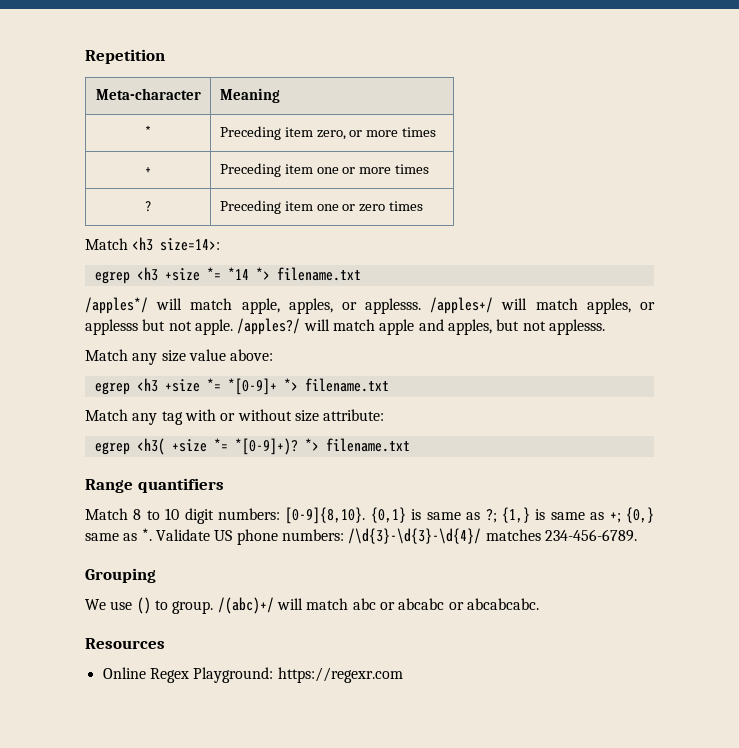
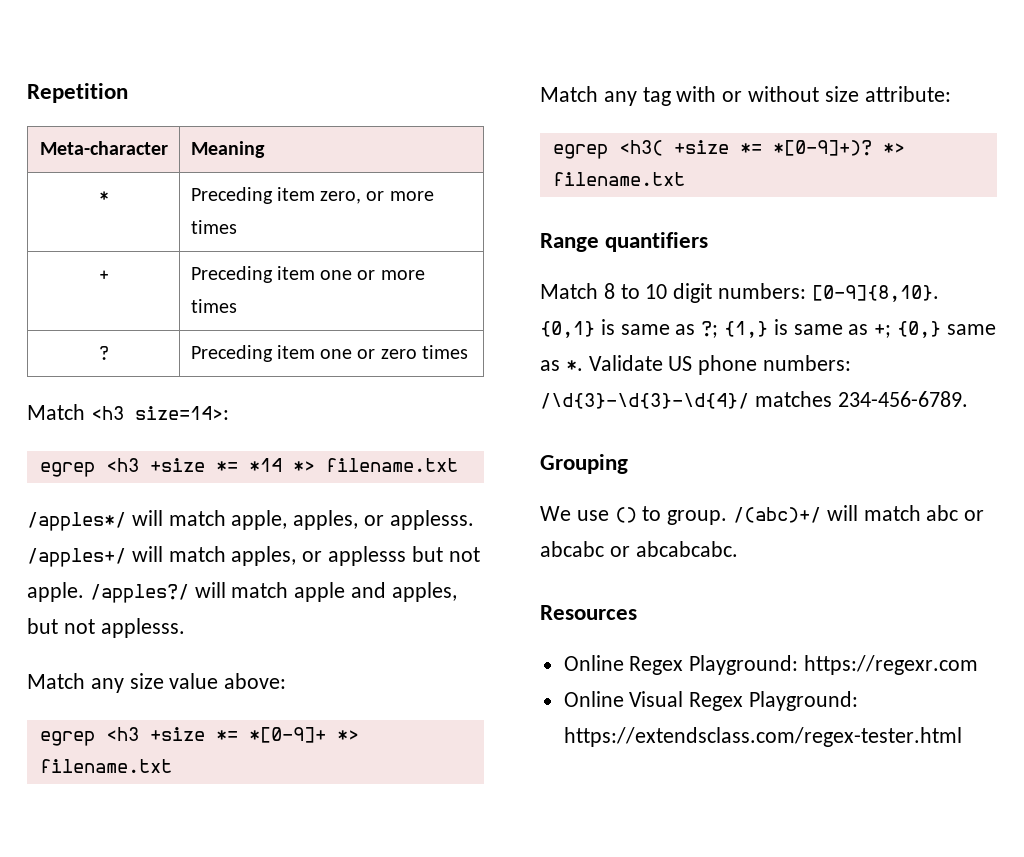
+ Online Visual Regex Playground: https://extendsclass.com/regex-tester.html

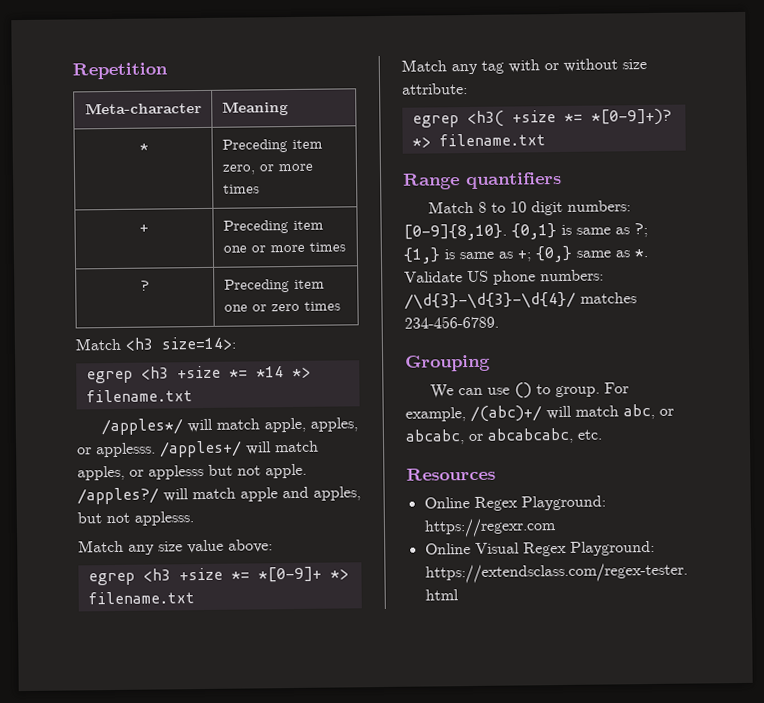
- We use () to group.
+ We can use () to group.
- /(abc)+/ will match abc or abcabc or abcabcabc.
+ For example, /(abc)+/ will match abc, or abcabc, or abcabcabc, etc.

